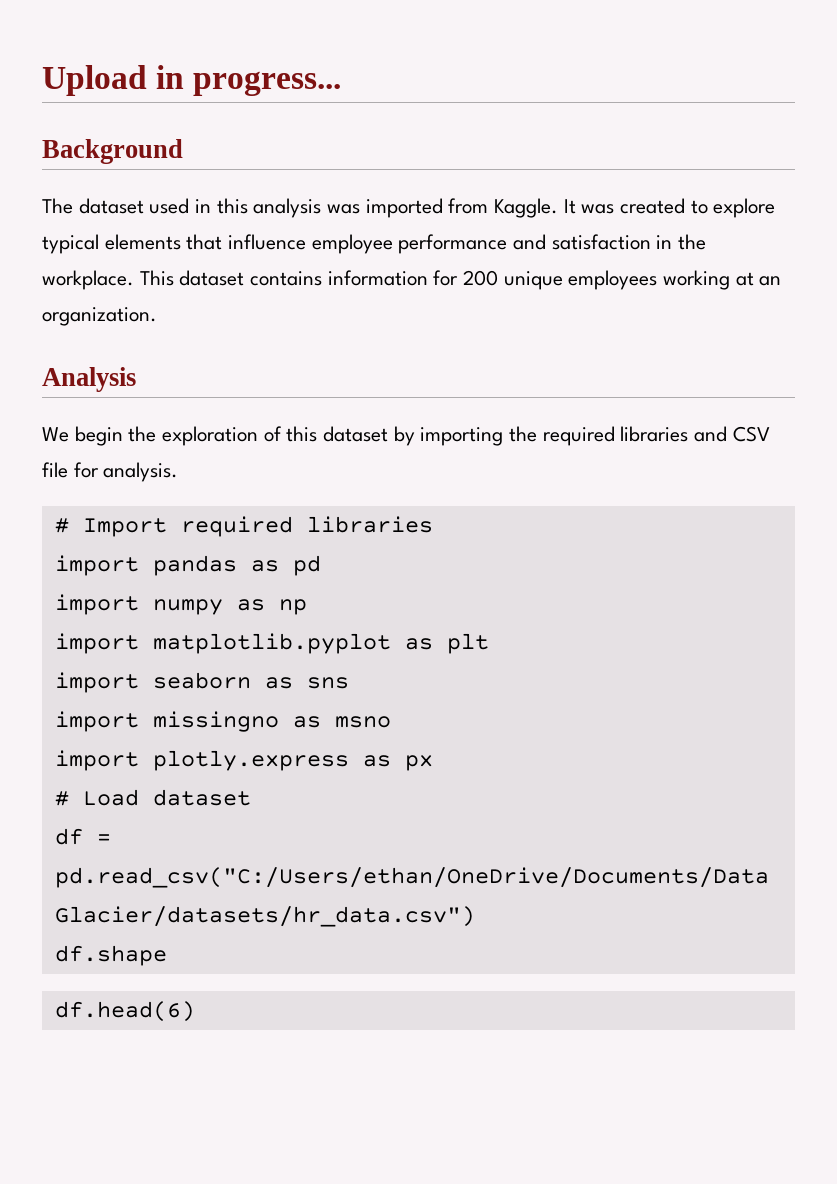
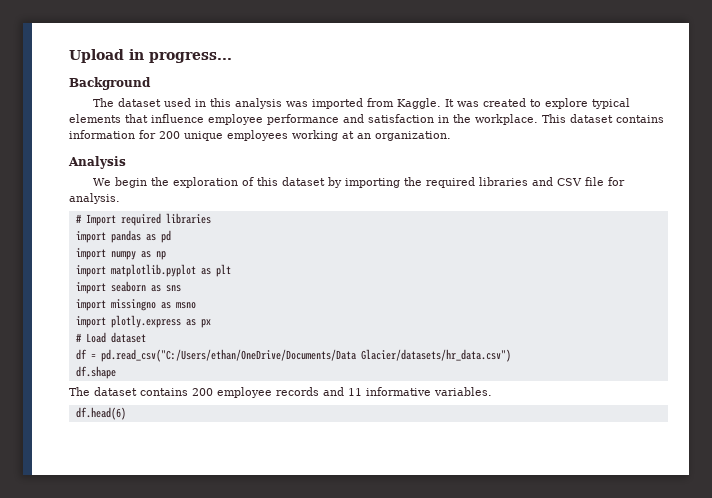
+ The dataset contains 200 employee records and 11 informative variables.

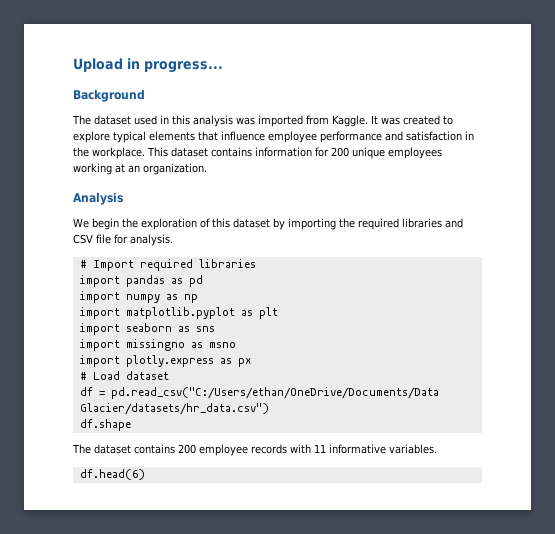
- The dataset contains 200 employee records and 11 informative variables.
+ The dataset contains 200 employee records with 11 informative variables.

